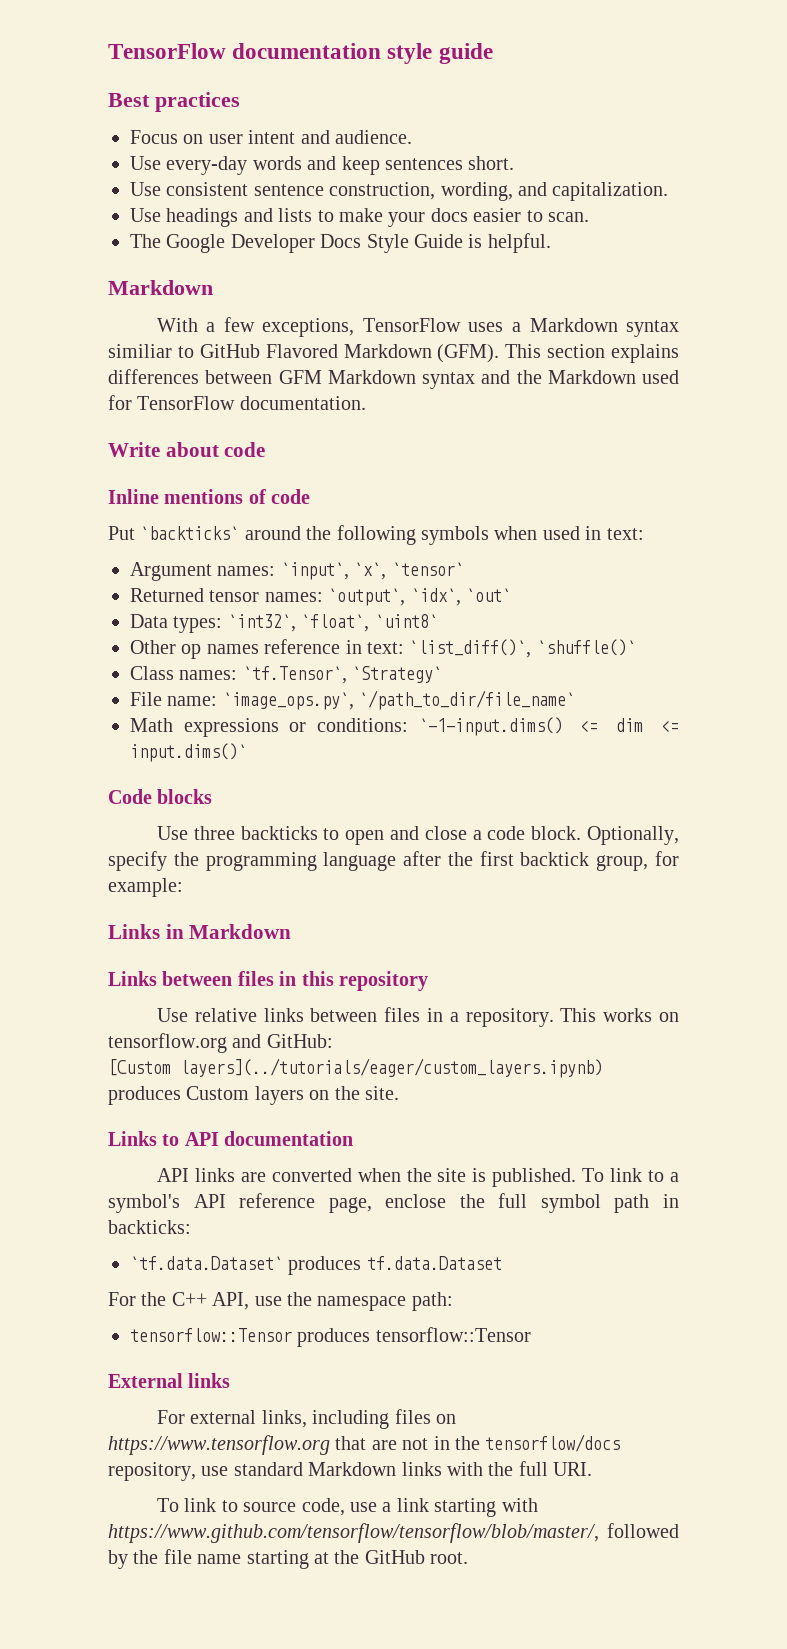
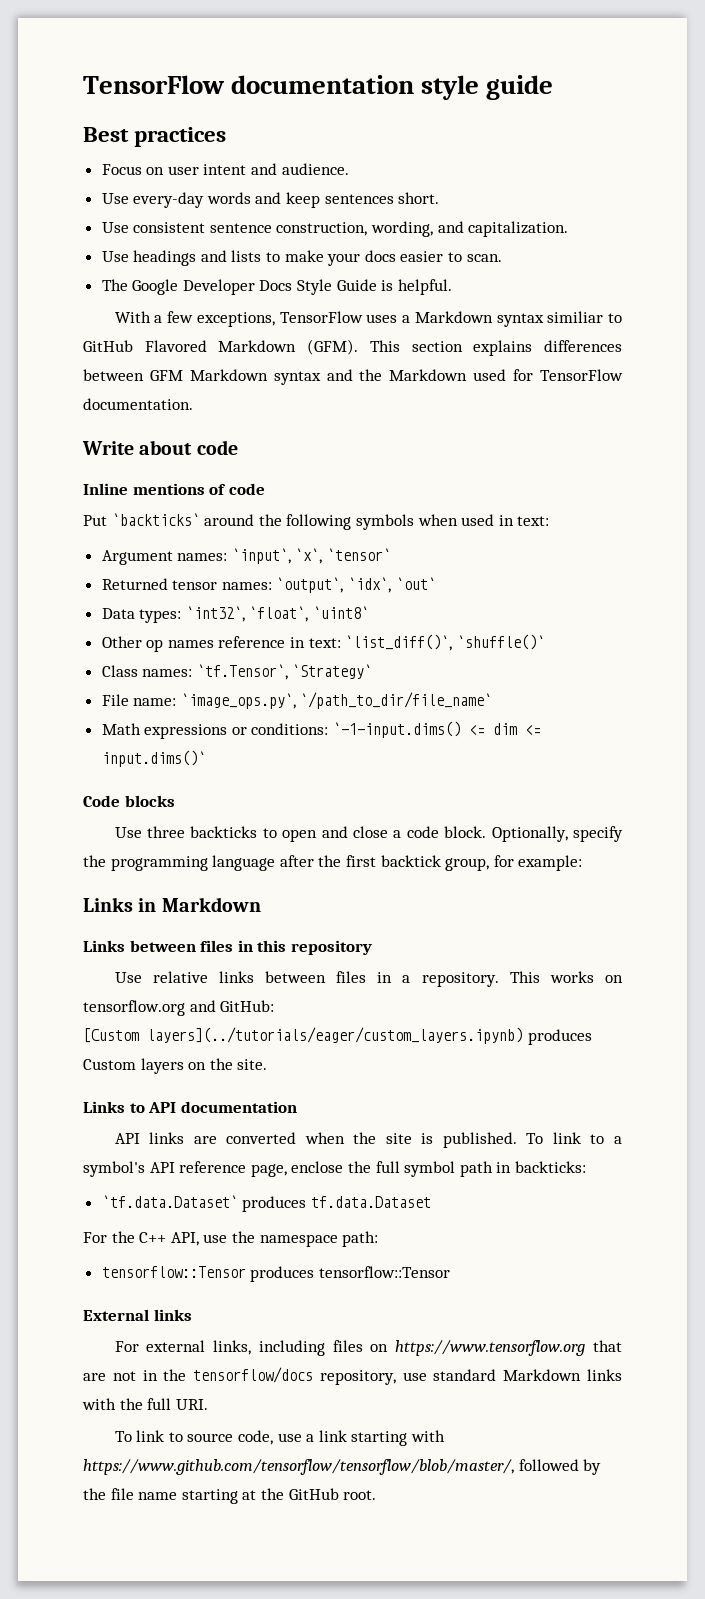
  The Google Developer Docs Style Guide is helpful.
- Markdown

